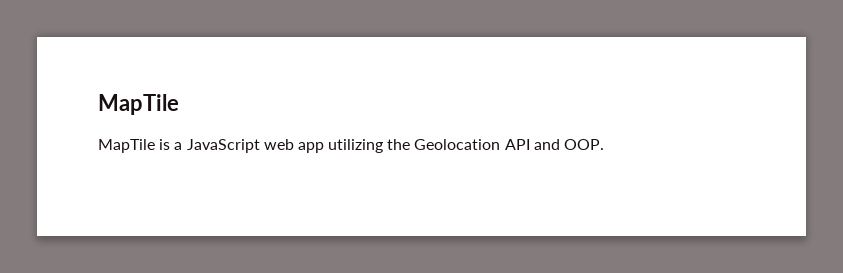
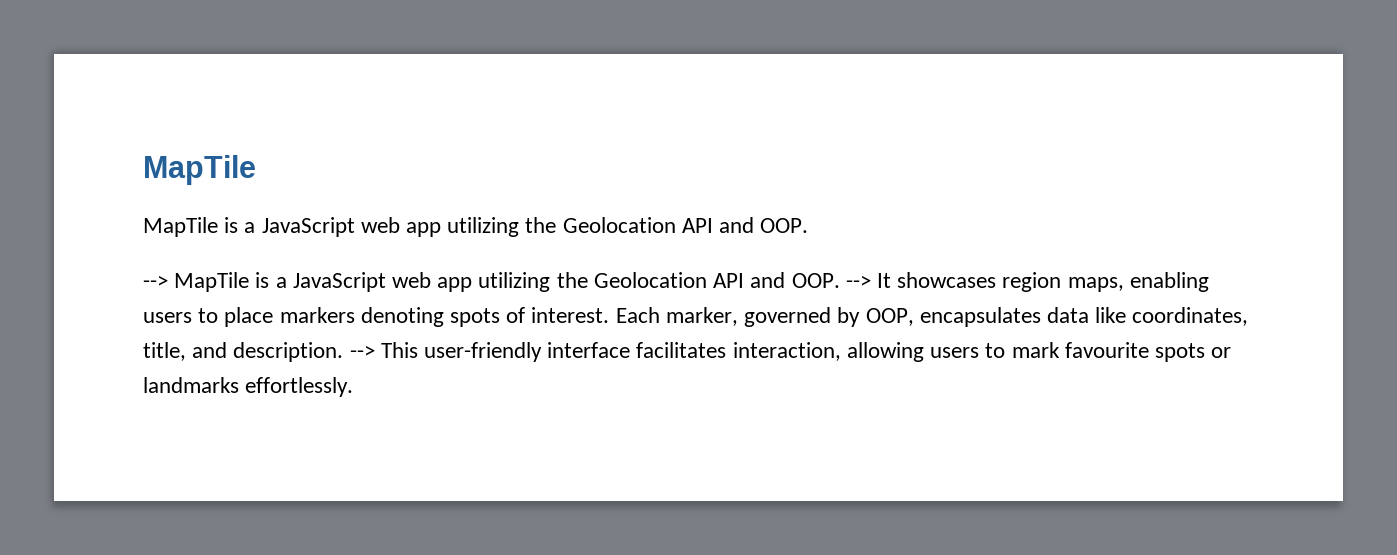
+ --> MapTile is a JavaScript web app utilizing the Geolocation API and OOP. --> It showcases region maps, enabling users to place markers denoting spots of interest. Each marker, governed by OOP, encapsulates data like coordinates, title, and description. --> This user-friendly interface facilitates interaction, allowing users to mark favourite spots or landmarks effortlessly.

